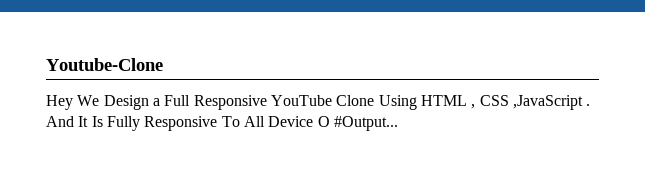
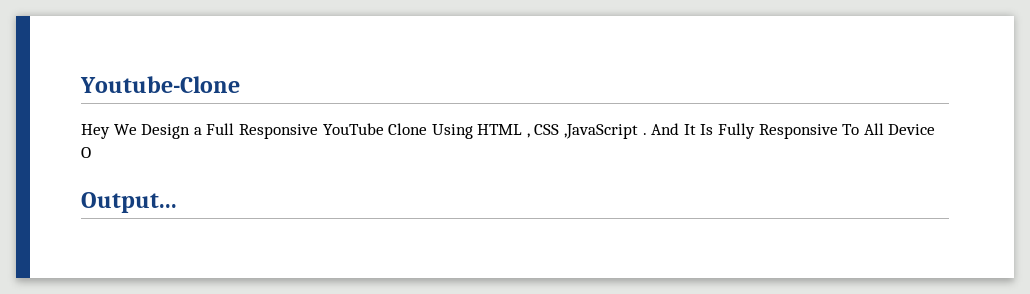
- And It Is Fully Responsive To All Device O #Output...
+ And It Is Fully Responsive To All Device O
+ Output...

